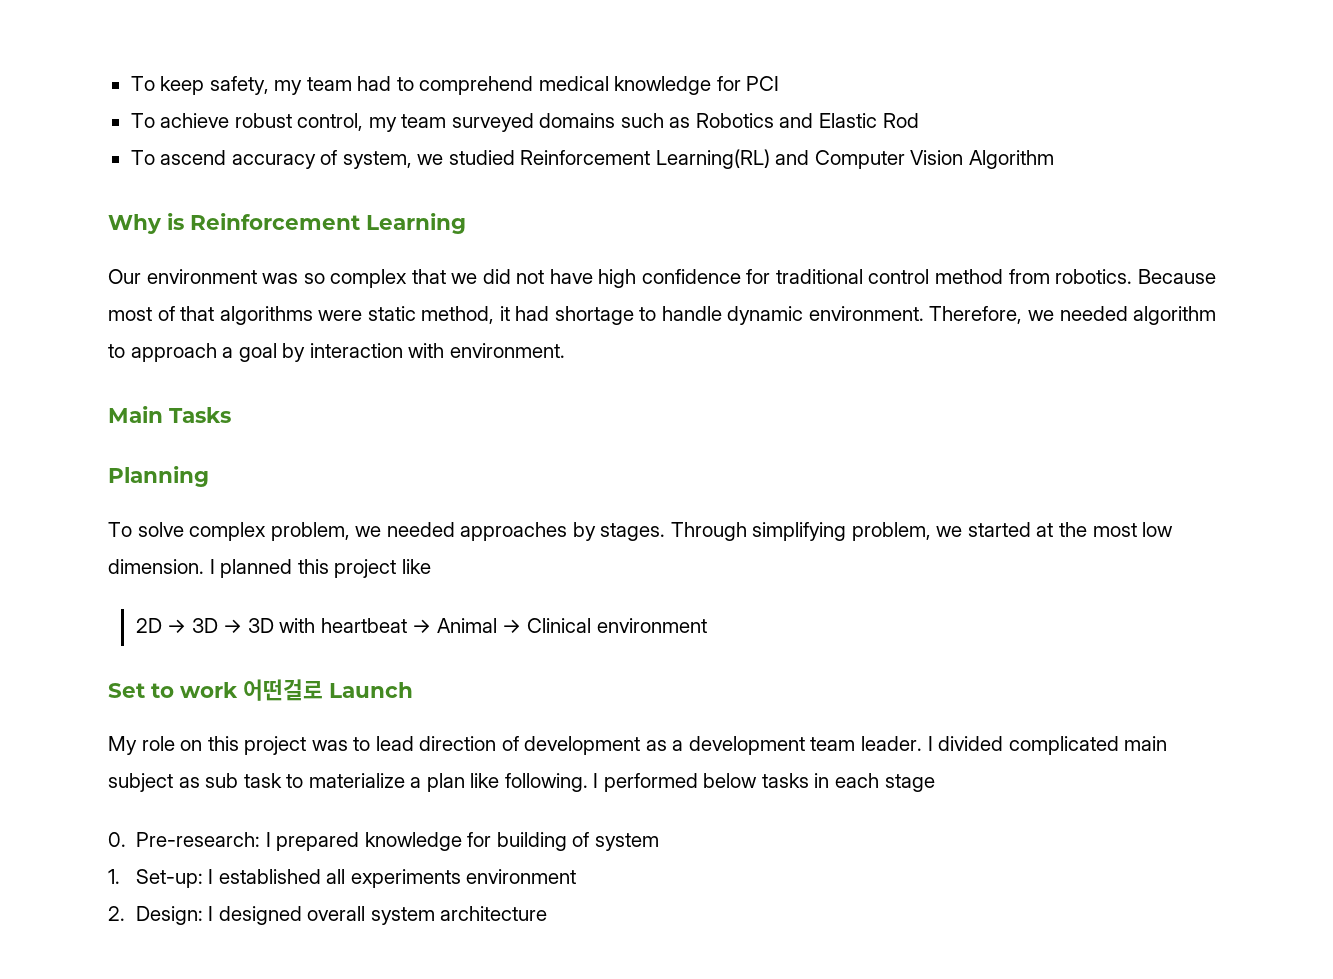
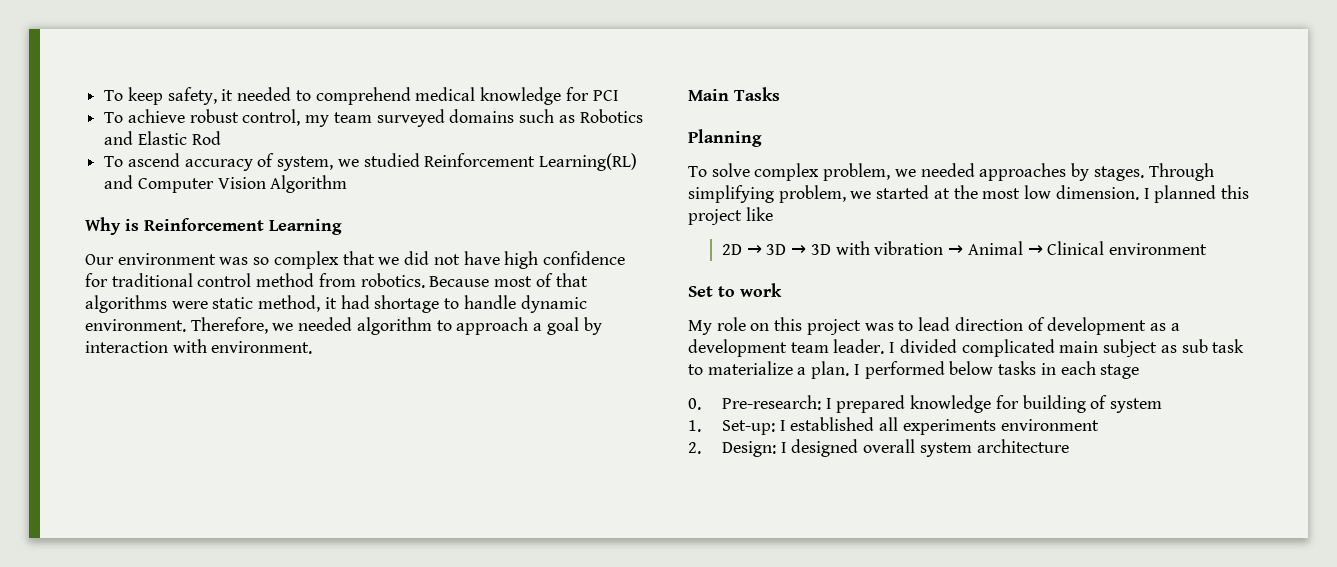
- To keep safety, my team had to comprehend medical knowledge for PCI
+ To keep safety, it needed to comprehend medical knowledge for PCI
- 2D → 3D → 3D with heartbeat → Animal → Clinical environment
+ 2D → 3D → 3D with vibration → Animal → Clinical environment
- Set to work 어떤걸로 Launch
+ Set to work
- I divided complicated main subject as sub task to materialize a plan like following.
+ I divided complicated main subject as sub task to materialize a plan.

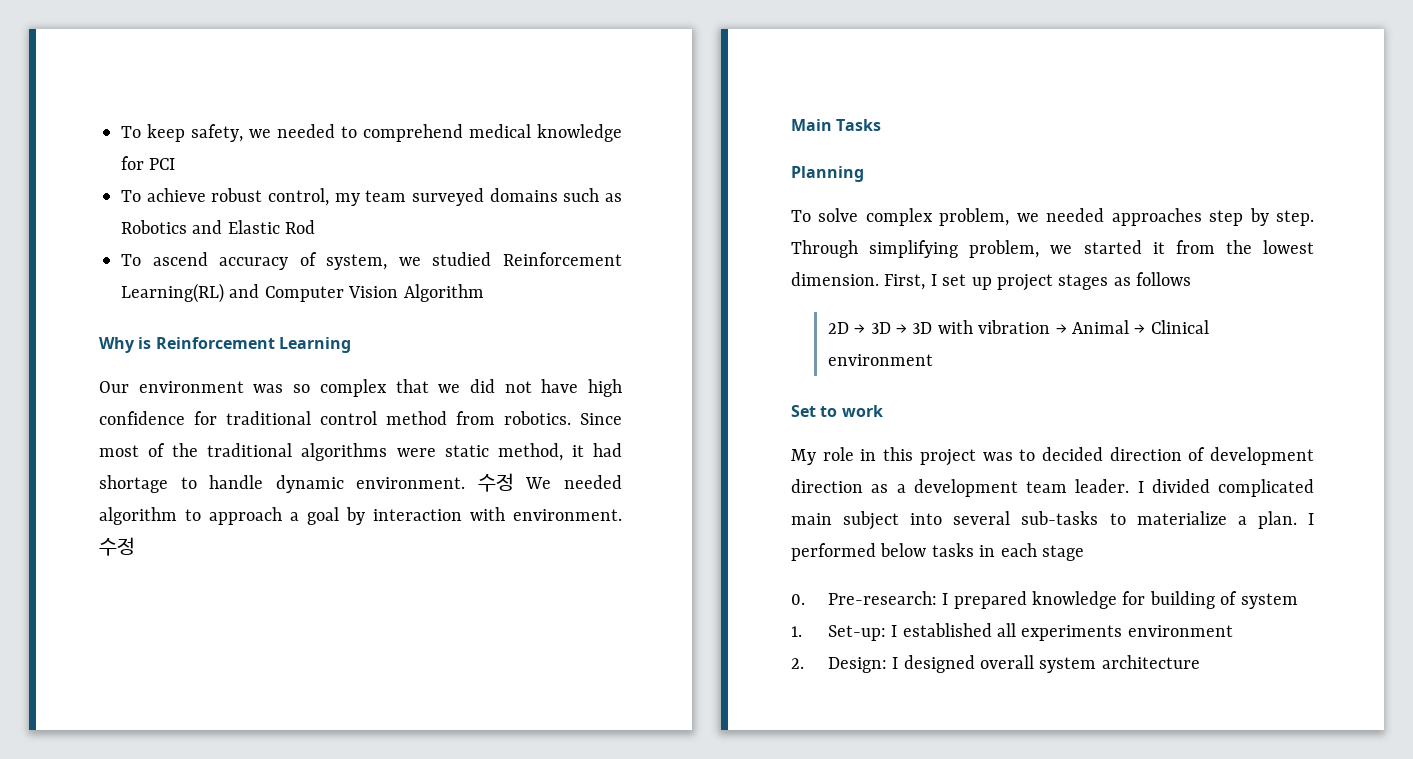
- To keep safety, it needed to comprehend medical knowledge for PCI
+ To keep safety, we needed to comprehend medical knowledge for PCI
- Because most of that algorithms were static method, it had shortage to handle dynamic environment.
+ Since most of the traditional algorithms were static method, it had shortage to handle dynamic environment.
- Therefore, we needed algorithm to approach a goal by interaction with environment.
+ 수정 We needed algorithm to approach a goal by interaction with environment. 수정
- To solve complex problem, we needed approaches by stages.
+ To solve complex problem, we needed approaches step by step.
- Through simplifying problem, we started at the most low dimension. I planned this project like
+ Through simplifying problem, we started it from the lowest dimension. First, I set up project stages as follows
- My role on this project was to lead direction of development as a development team leader.
+ My role in this project was to decided direction of development direction as a development team leader.
- I divided complicated main subject as sub task to materialize a plan.
+ I divided complicated main subject into several sub-tasks to materialize a plan.

